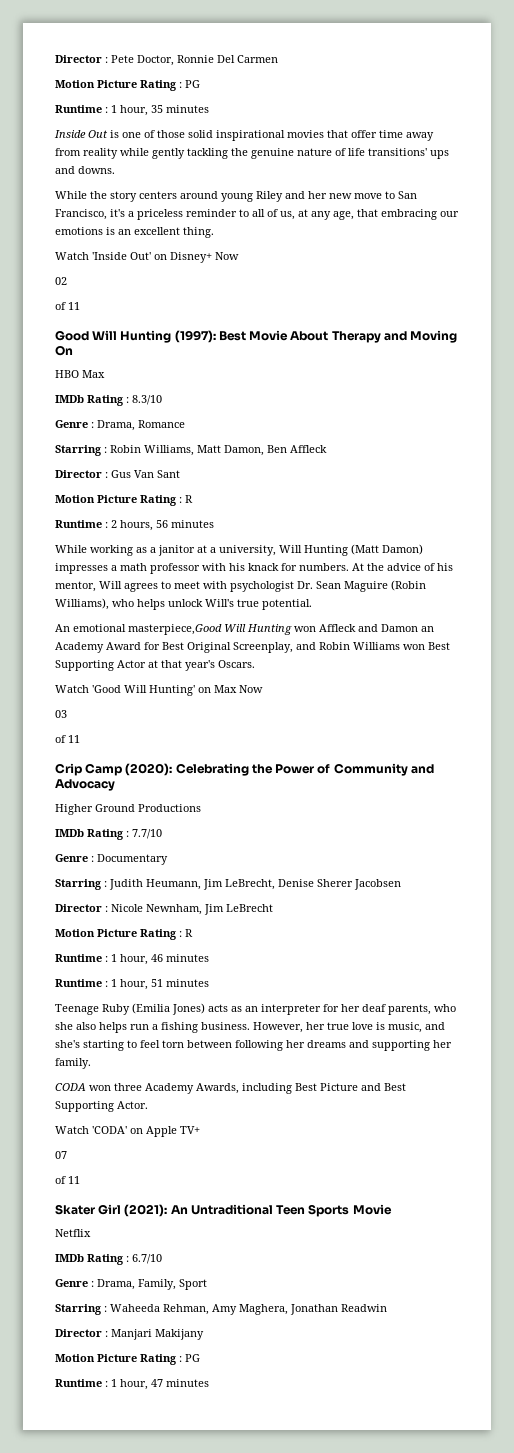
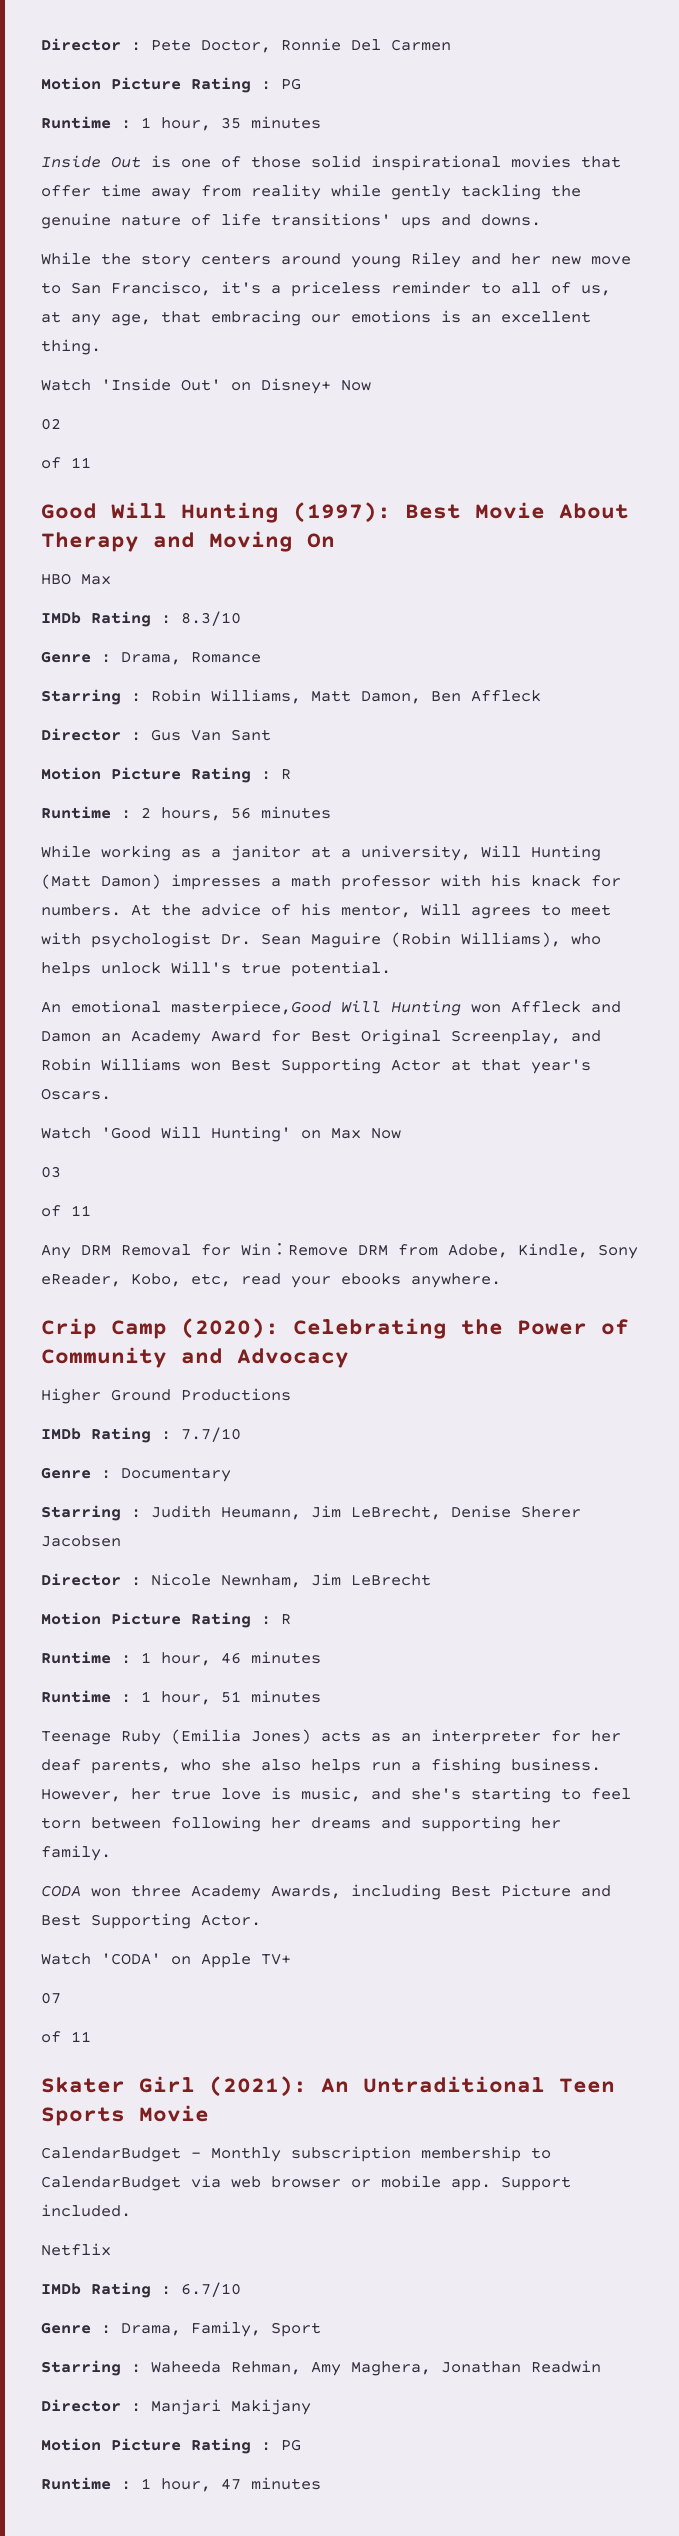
+ Any DRM Removal for Win：Remove DRM from Adobe, Kindle, Sony eReader, Kobo, etc, read your ebooks anywhere.
+ CalendarBudget - Monthly subscription membership to CalendarBudget via web browser or mobile app. Support included.

